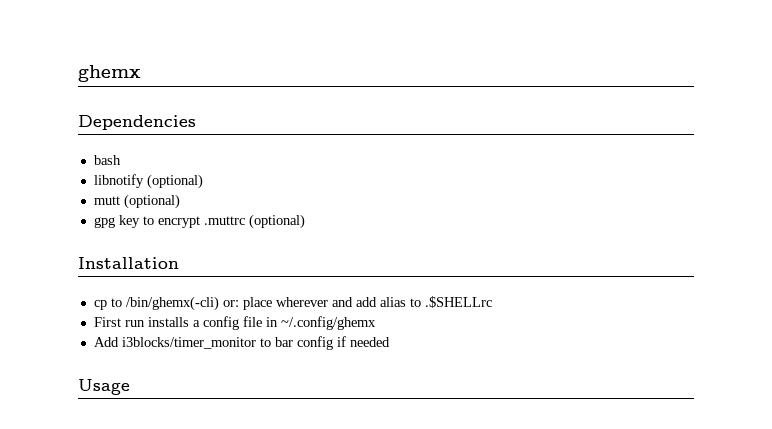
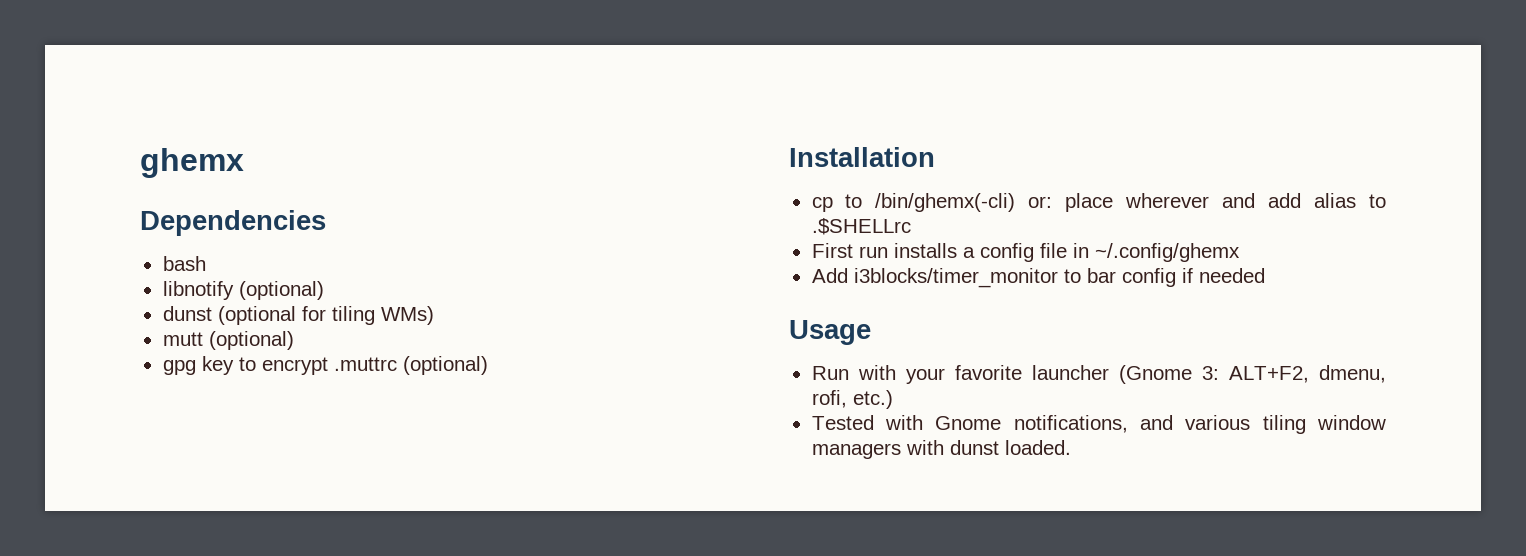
+ dunst (optional for tiling WMs)
+ Run with your favorite launcher (Gnome 3: ALT+F2, dmenu, rofi, etc.)
+ Tested with Gnome notifications, and various tiling window managers with dunst loaded.

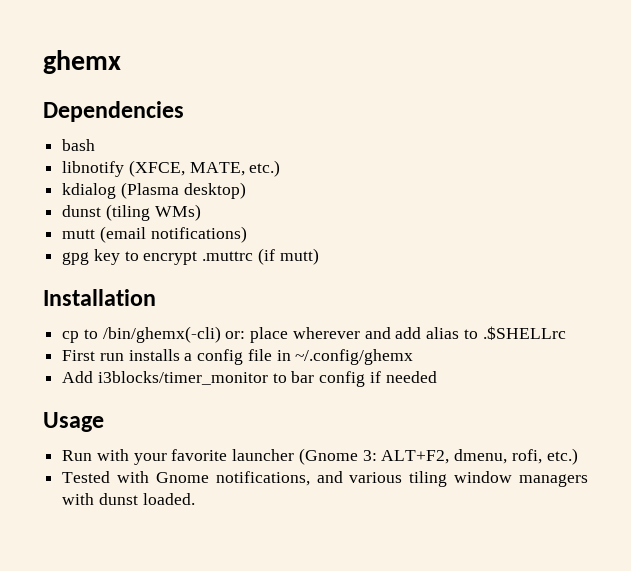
- libnotify (optional)
- dunst (optional for tiling WMs)
+ libnotify (XFCE, MATE, etc.)
+ kdialog (Plasma desktop)
+ dunst (tiling WMs)
- mutt (optional)
+ mutt (email notifications)
- gpg key to encrypt .muttrc (optional)
+ gpg key to encrypt .muttrc (if mutt)

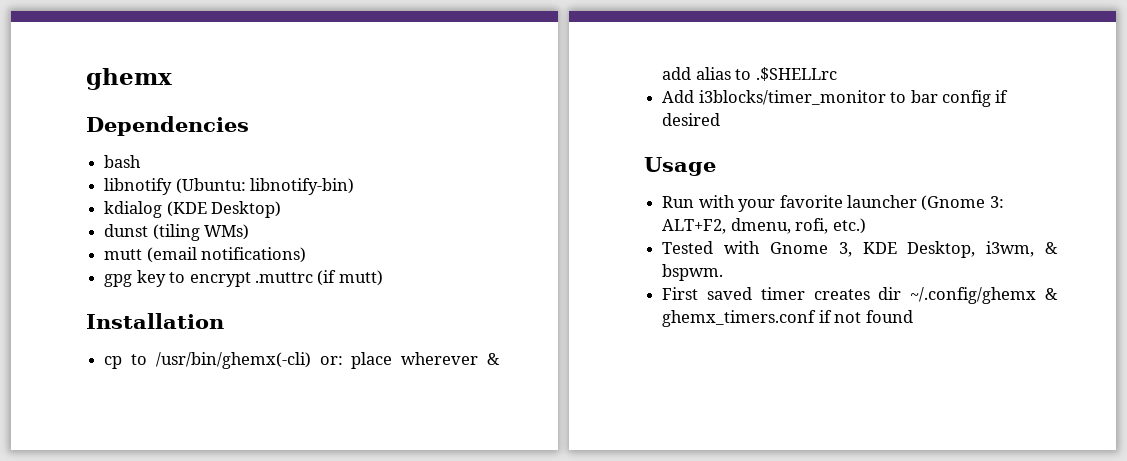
- libnotify (XFCE, MATE, etc.)
+ libnotify (Ubuntu: libnotify-bin)
- kdialog (Plasma desktop)
+ kdialog (KDE Desktop)
- cp to /bin/ghemx(-cli) or: place wherever and add alias to .$SHELLrc
+ cp to /usr/bin/ghemx(-cli) or: place wherever & add alias to .$SHELLrc
- First run installs a config file in ~/.config/ghemx
- Add i3blocks/timer_monitor to bar config if needed
+ Add i3blocks/timer_monitor to bar config if desired
- Tested with Gnome notifications, and various tiling window managers with dunst loaded.
+ Tested with Gnome 3, KDE Desktop, i3wm, & bspwm.
+ First saved timer creates dir ~/.config/ghemx & ghemx_timers.conf if not found

